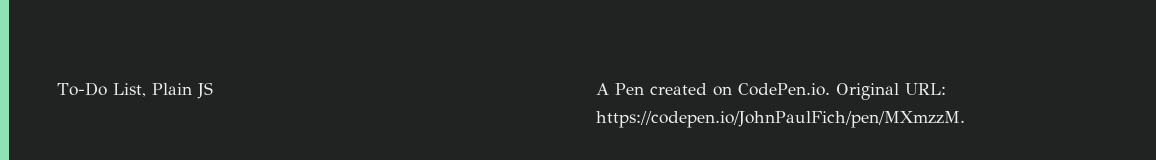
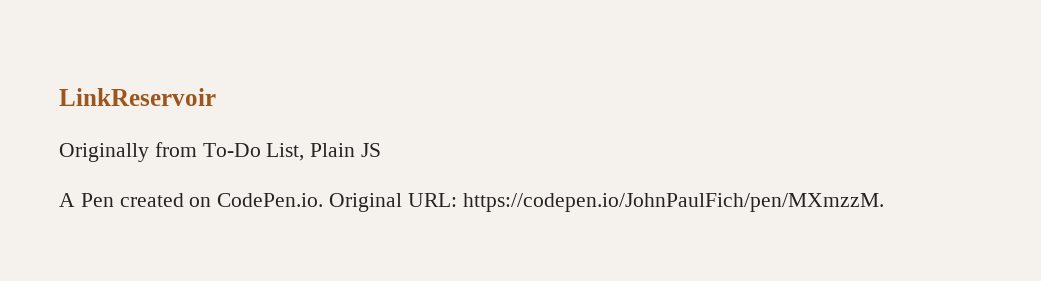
- To-Do List, Plain JS
+ LinkReservoir
+ Originally from To-Do List, Plain JS

